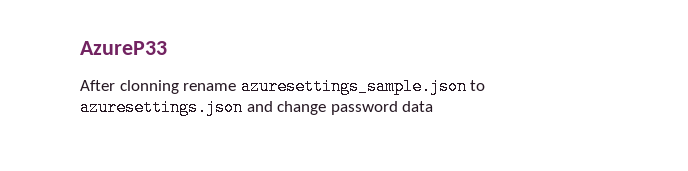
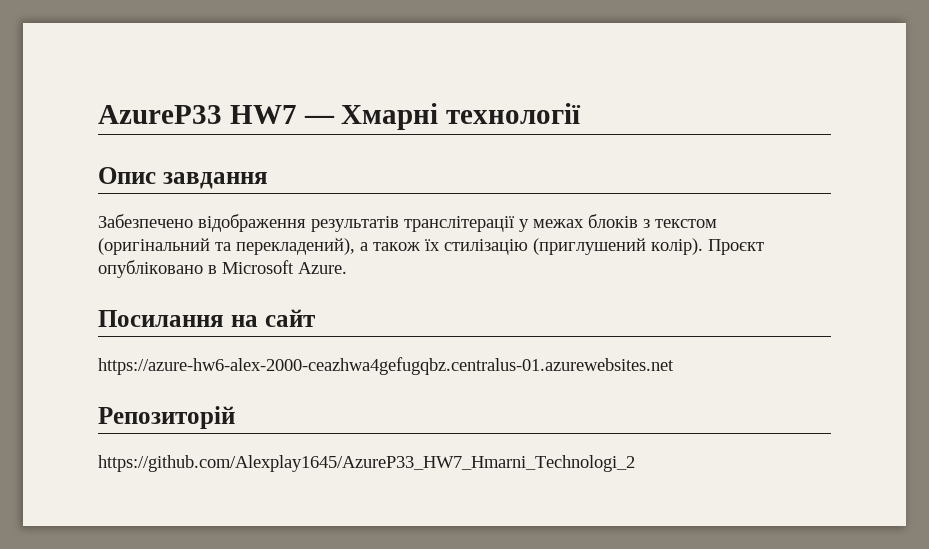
- AzureP33
- After clonning rename azuresettings_sample.json to azuresettings.json and change password data
+ AzureP33 HW7 — Хмарні технології
+ Опис завдання
+ Забезпечено відображення результатів транслітерації у межах блоків з текстом (оригінальний та перекладений), а також їх стилізацію (приглушений колір). Проєкт опубліковано в Microsoft Azure.
+ Посилання на сайт
+ https://azure-hw6-alex-2000-ceazhwa4gefugqbz.centralus-01.azurewebsites.net
+ Репозиторій
+ https://github.com/Alexplay1645/AzureP33_HW7_Hmarni_Technologi_2

